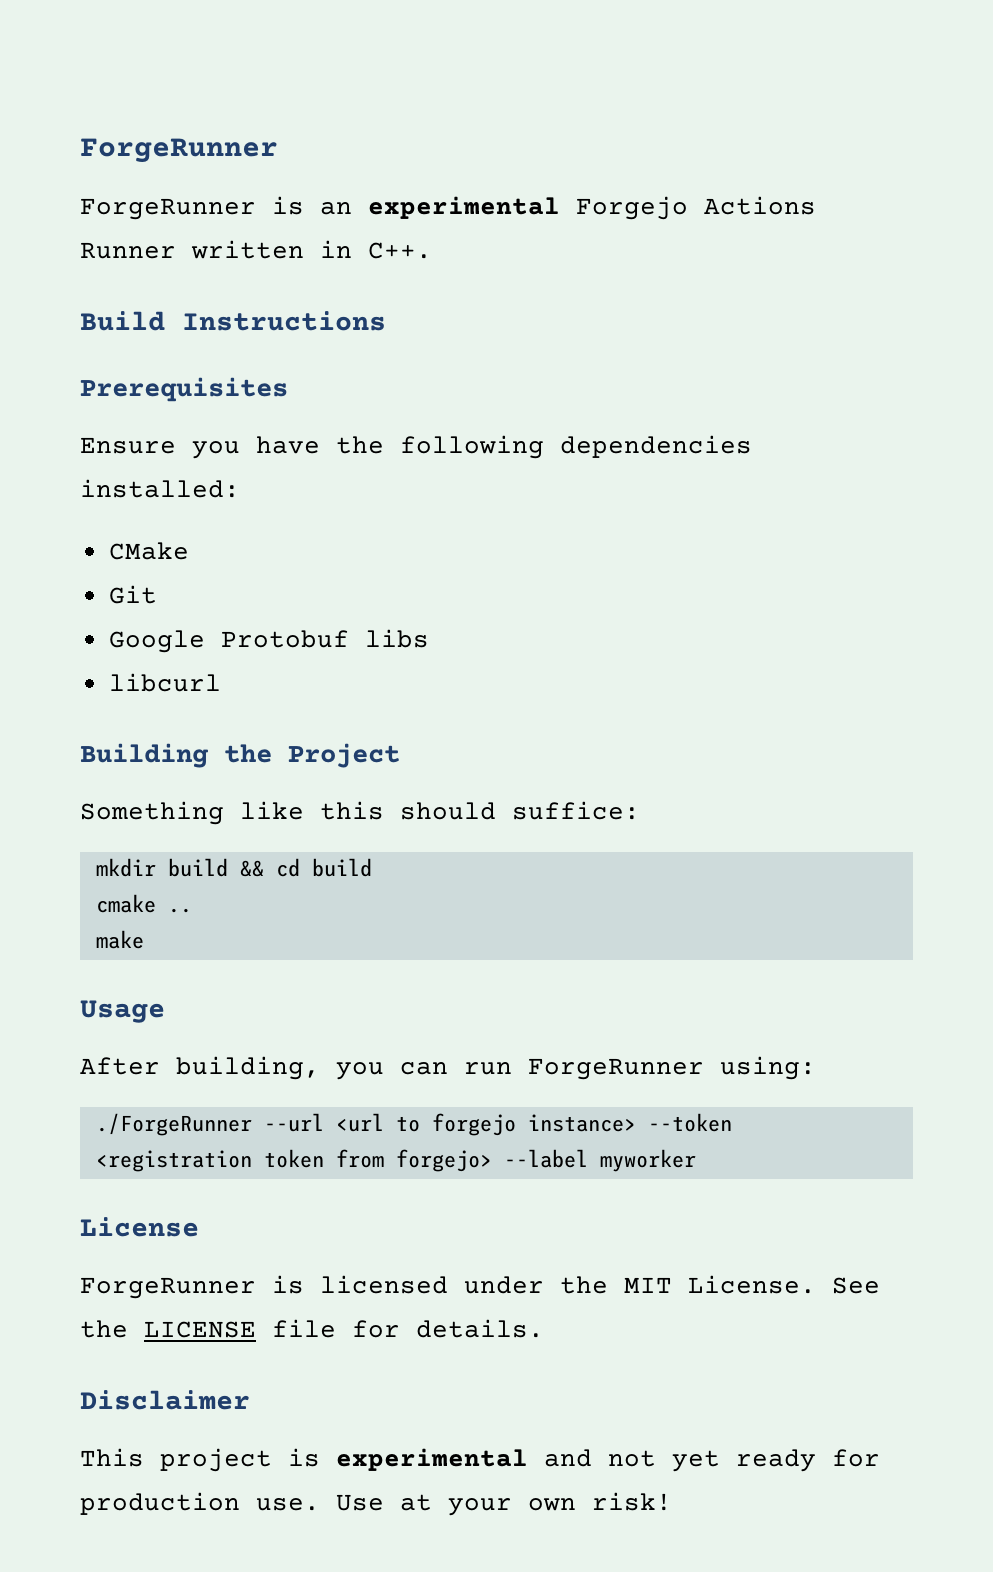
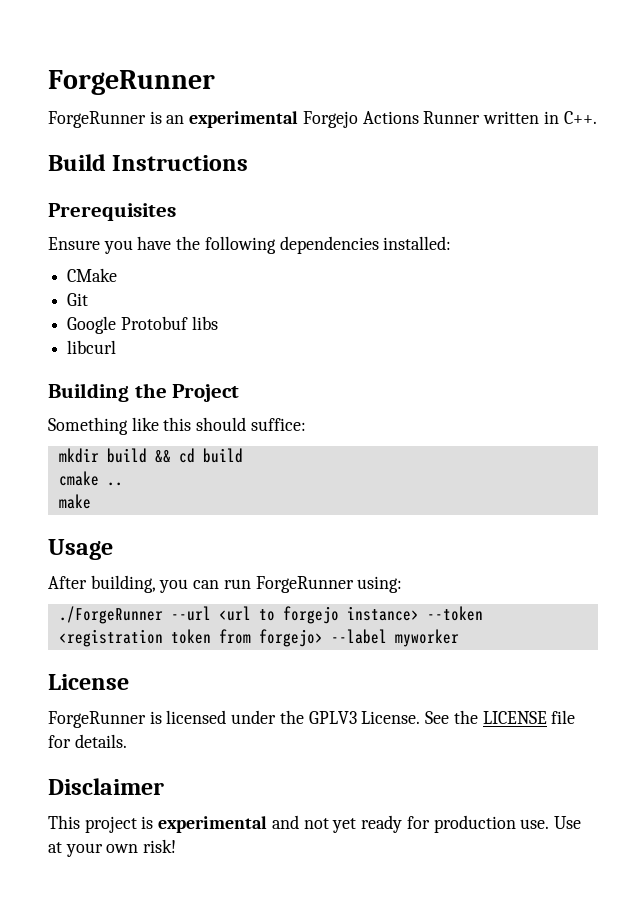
- ForgeRunner is licensed under the MIT License.
+ ForgeRunner is licensed under the GPLV3 License.

